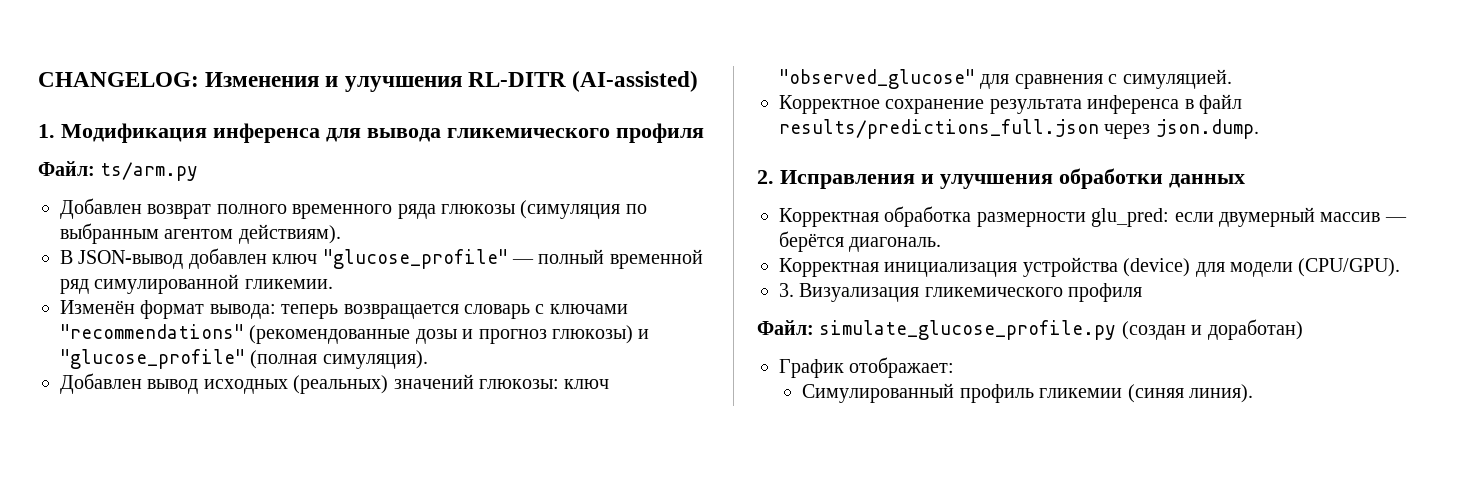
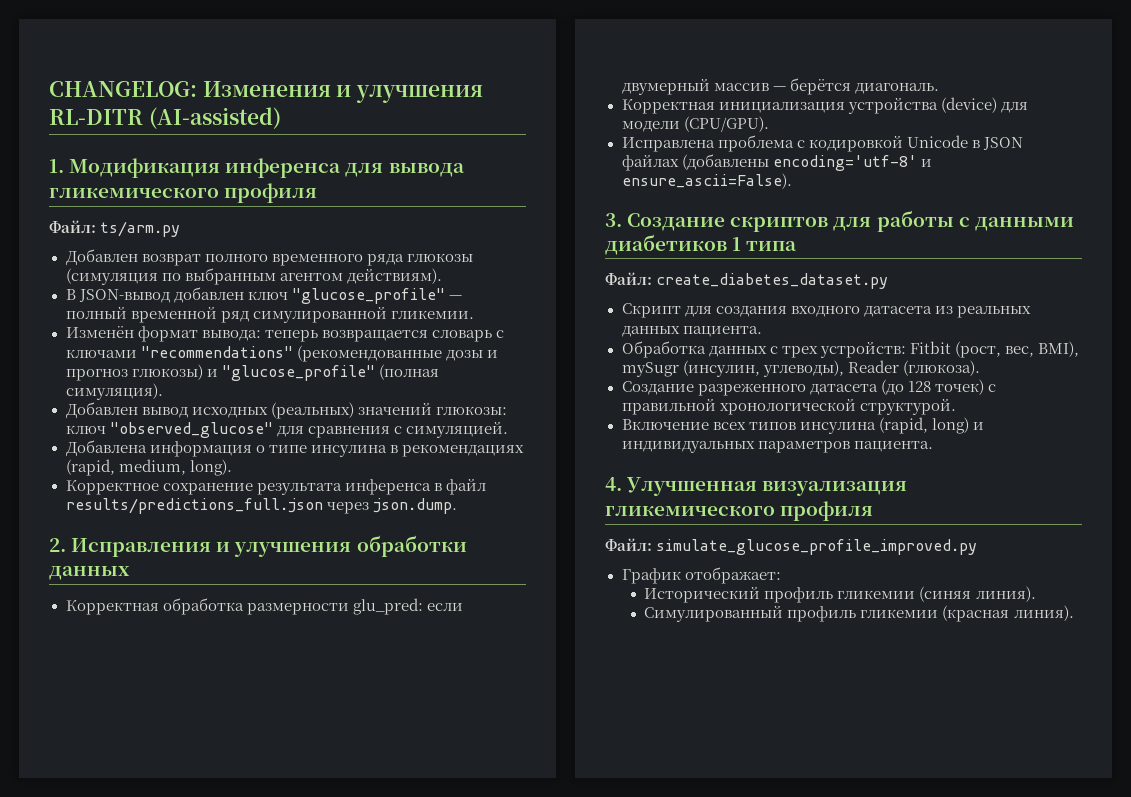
+ Добавлена информация о типе инсулина в рекомендациях (rapid, medium, long).
- 3. Визуализация гликемического профиля
- Файл: simulate_glucose_profile.py (создан и доработан)
+ Исправлена проблема с кодировкой Unicode в JSON файлах (добавлены encoding='utf-8' и ensure_ascii=False).
+ 3. Создание скриптов для работы с данными диабетиков 1 типа
+ Файл: create_diabetes_dataset.py
+ Скрипт для создания входного датасета из реальных данных пациента.
+ Обработка данных с трех устройств: Fitbit (рост, вес, BMI), mySugr (инсулин, углеводы), Reader (глюкоза).
+ Создание разреженного датасета (до 128 точек) с правильной хронологической структурой.
+ Включение всех типов инсулина (rapid, long) и индивидуальных параметров пациента.
+ 4. Улучшенная визуализация гликемического профиля
+ Файл: simulate_glucose_profile_improved.py
- Симулированный профиль гликемии (синяя линия).
+ Исторический профиль гликемии (синяя линия).
+ Симулированный профиль гликемии (красная линия).

